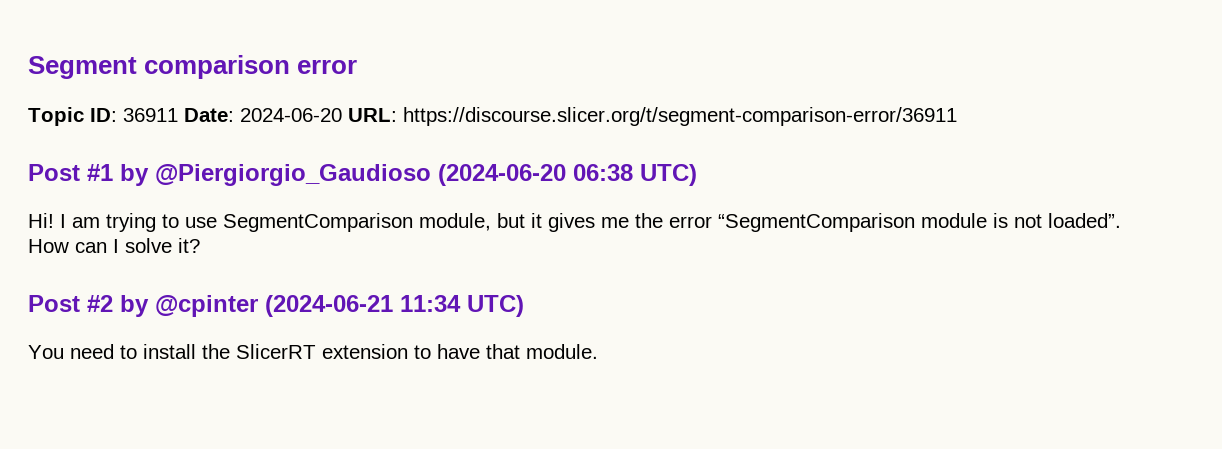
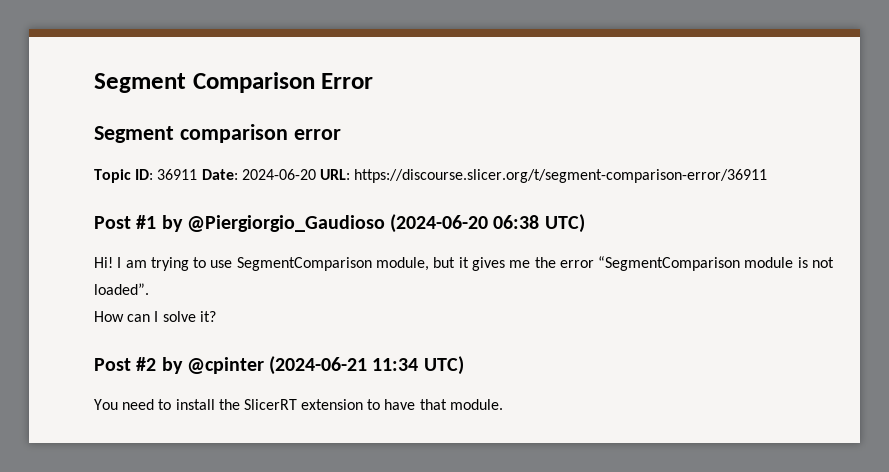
+ Segment Comparison Error

